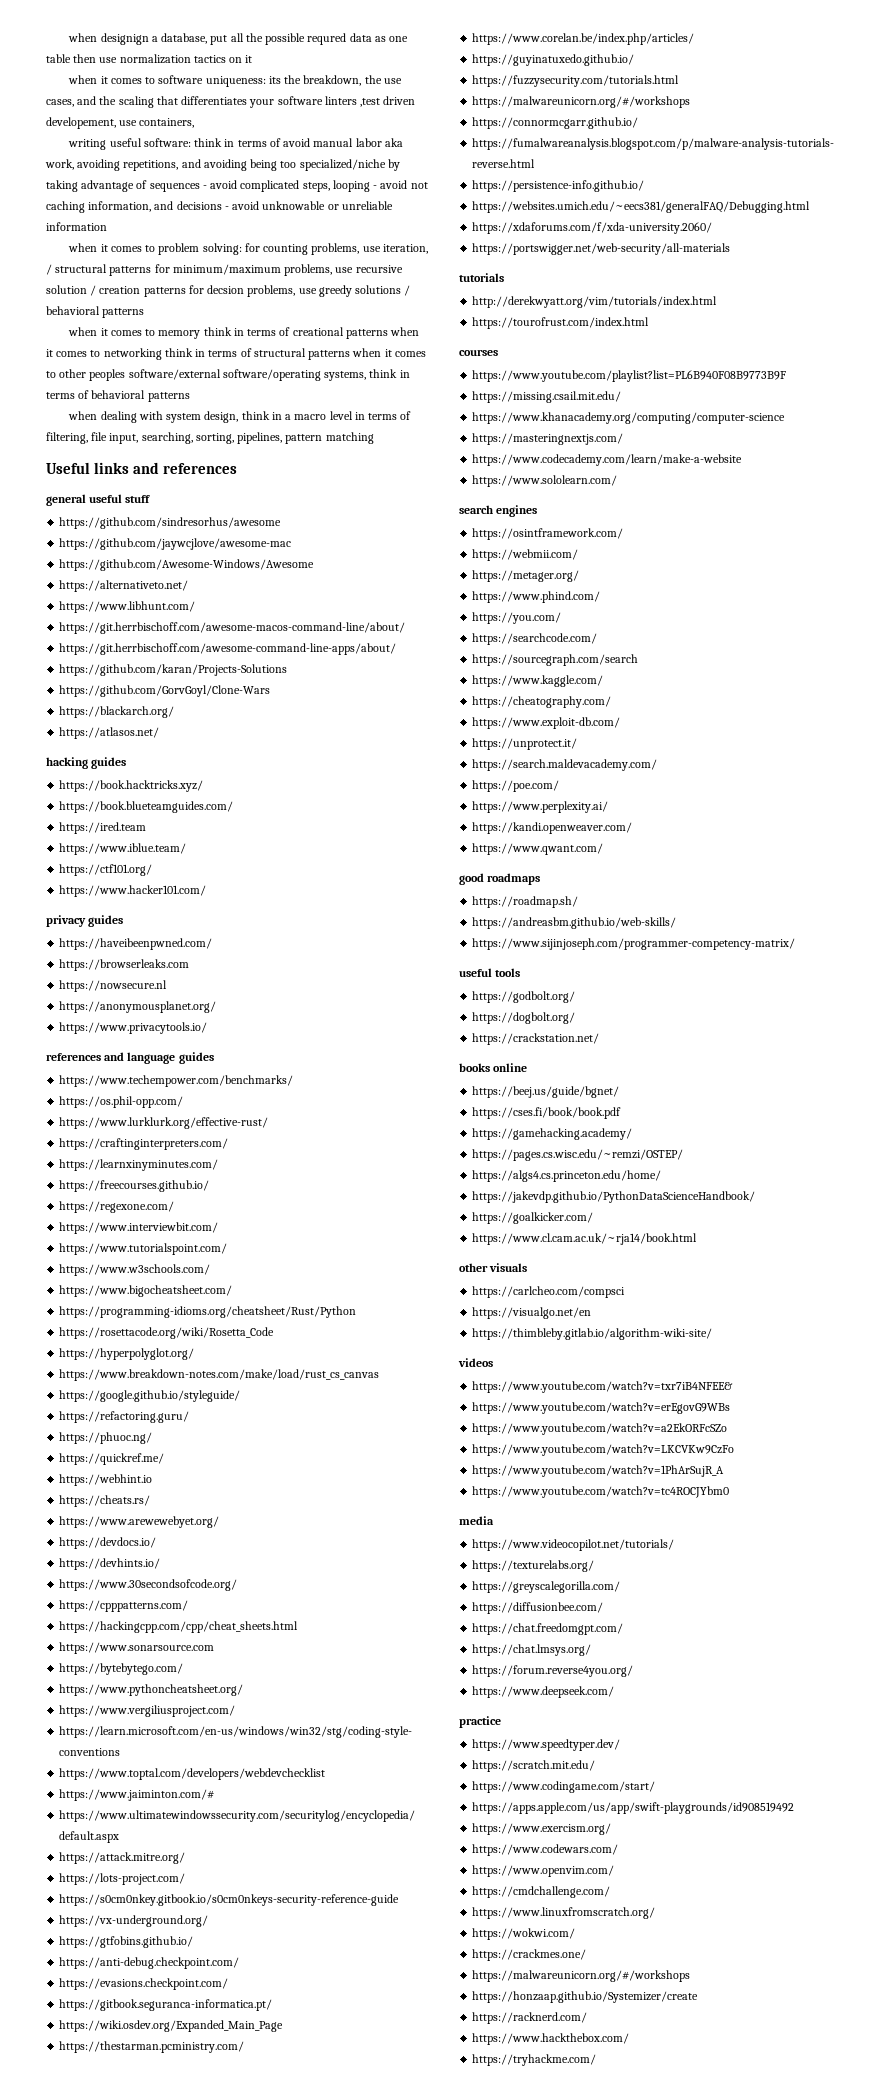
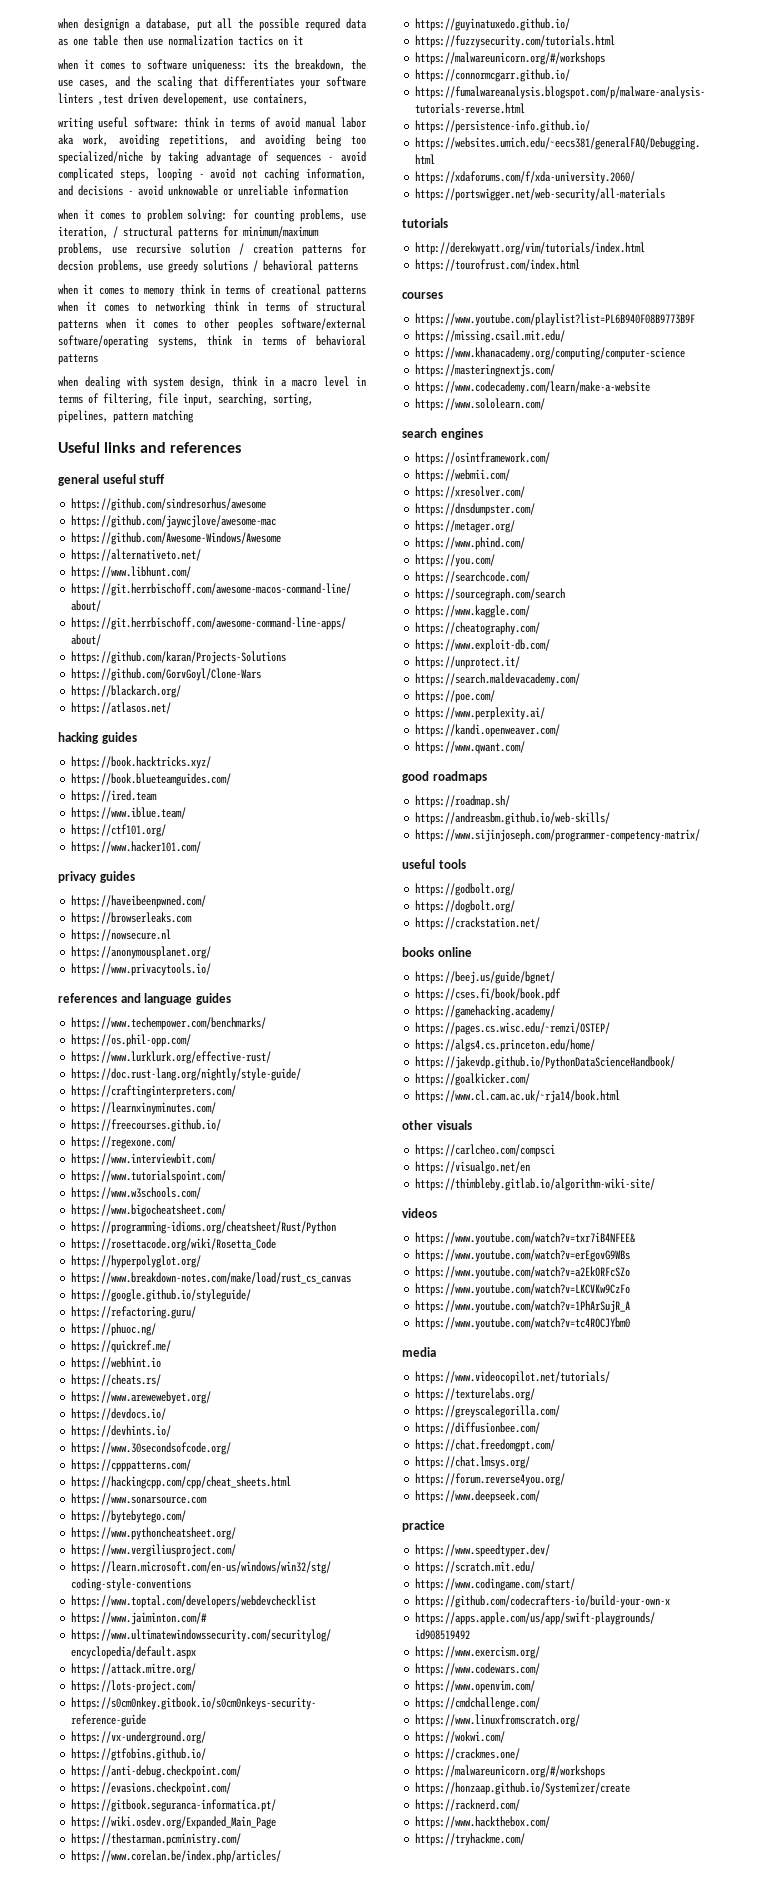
+ https://doc.rust-lang.org/nightly/style-guide/
+ https://xresolver.com/
+ https://dnsdumpster.com/
+ https://github.com/codecrafters-io/build-your-own-x

